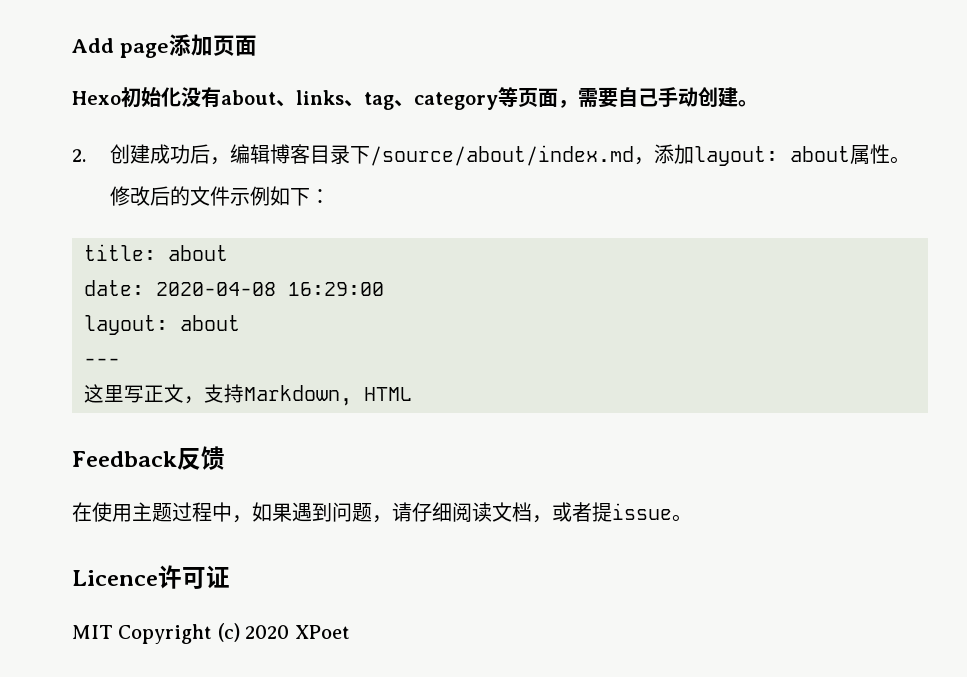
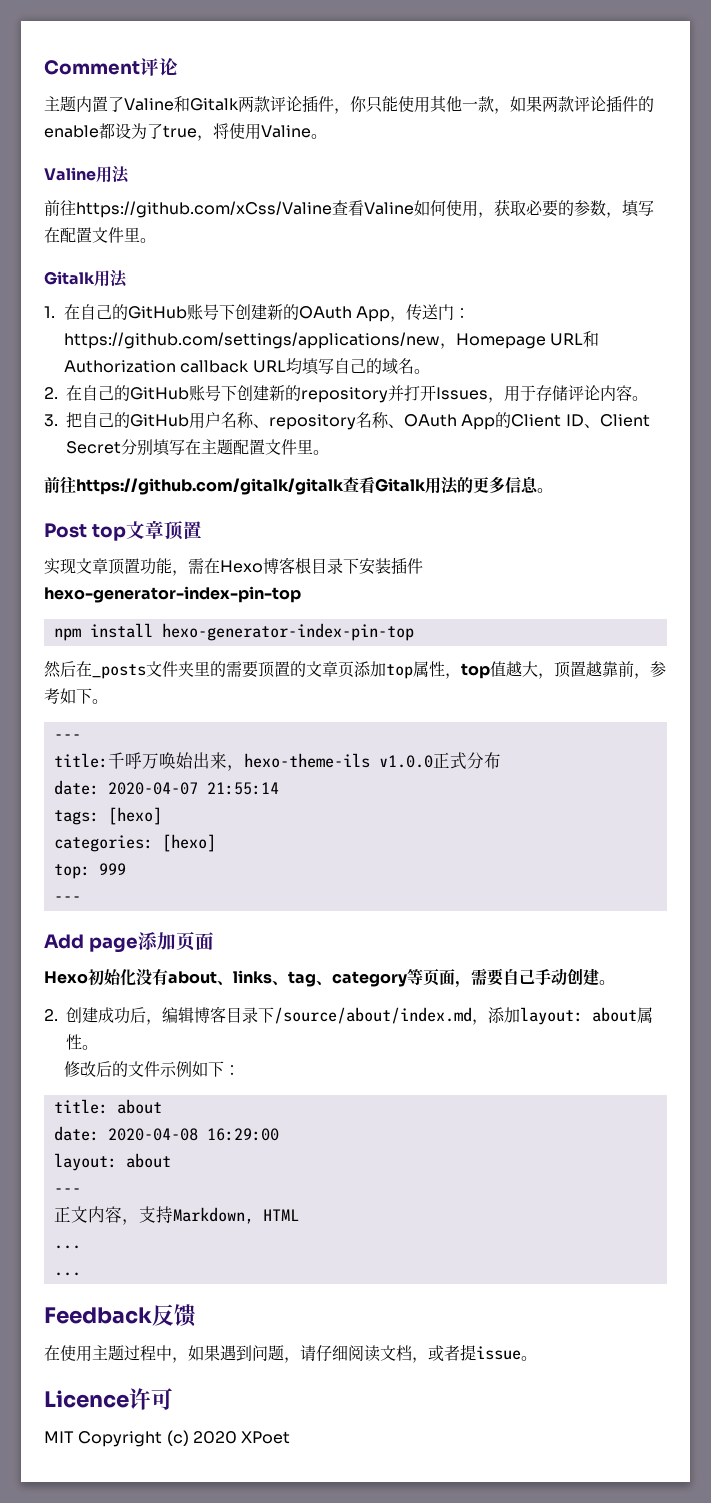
+ Comment评论
+ 主题内置了Valine和Gitalk两款评论插件，你只能使用其他一款，如果两款评论插件的enable都设为了true，将使用Valine。
+ Valine用法
+ 前往https://github.com/xCss/Valine查看Valine如何使用，获取必要的参数，填写在配置文件里。
+ Gitalk用法
+ 1.在自己的GitHub账号下创建新的OAuth App，传送门：https://github.com/settings/applications/new，Homepage URL和Authorization callback URL均填写自己的域名。
+ 2.在自己的GitHub账号下创建新的repository并打开Issues，用于存储评论内容。
+ 3.把自己的GitHub用户名称、repository名称、OAuth App的Client ID、Client Secret分别填写在主题配置文件里。
+ 前往https://github.com/gitalk/gitalk查看Gitalk用法的更多信息。
+ Post top文章顶置
+ 实现文章顶置功能，需在Hexo博客根目录下安装插件hexo-generator-index-pin-top
+ npm install hexo-generator-index-pin-top
+ 然后在_posts文件夹里的需要顶置的文章页添加top属性，top值越大，顶置越靠前，参考如下。
+ ---
+ title:千呼万唤始出来，hexo-theme-ils v1.0.0正式分布
+ date: 2020-04-07 21:55:14
+ tags: [hexo]
+ categories: [hexo]
+ top: 999
+ ---
- 这里写正文，支持Markdown, HTML
+ 正文内容，支持Markdown, HTML
+ ...
+ ...
- Licence许可证
+ Licence许可

